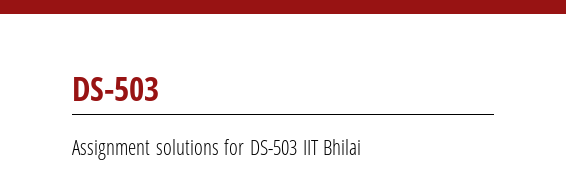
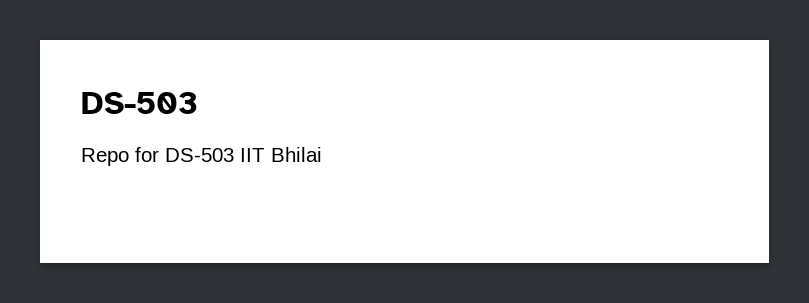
- Assignment solutions for DS-503 IIT Bhilai
+ Repo for DS-503 IIT Bhilai

